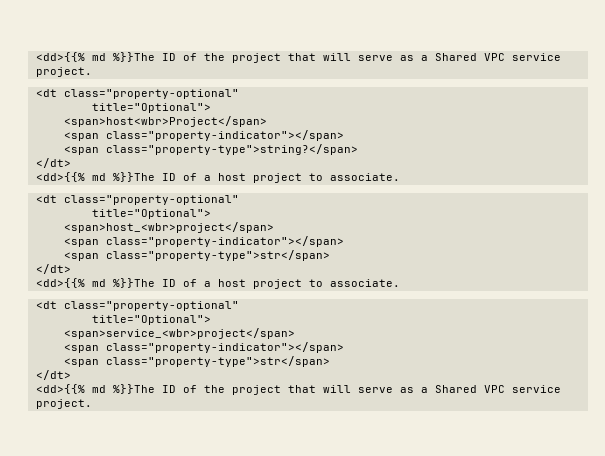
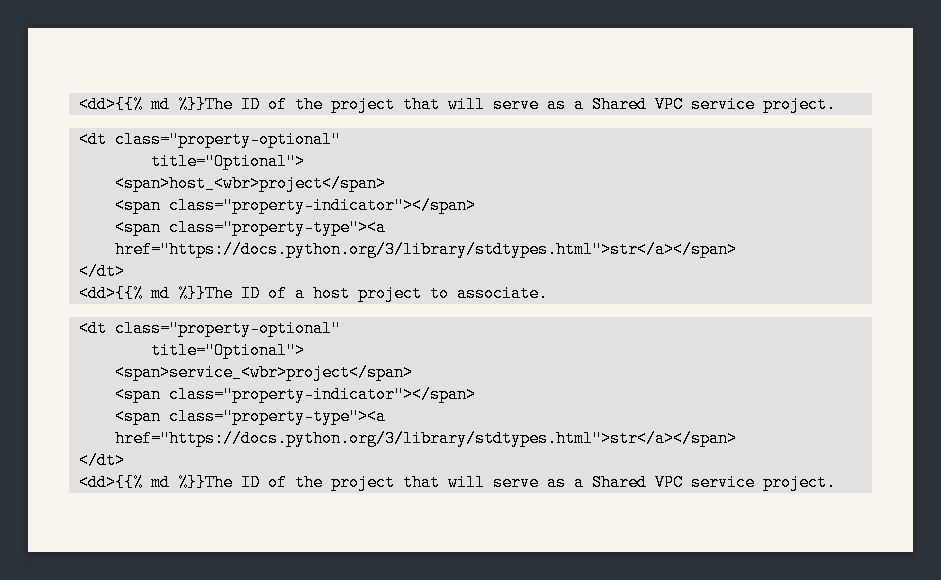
- <span>host<wbr>Project</span>
- <span class="property-indicator"></span>
- <span class="property-type">string?</span>
- </dt>
- <dd>{{% md %}}The ID of a host project to associate.
- <dt class="property-optional"
- title="Optional">
  <span>host_<wbr>project</span>
  <span class="property-indicator"></span>
- <span class="property-type">str</span>
+ <span class="property-type"><a href="https://docs.python.org/3/library/stdtypes.html">str</a></span>
  <span>service_<wbr>project</span>
  <span class="property-indicator"></span>
- <span class="property-type">str</span>
+ <span class="property-type"><a href="https://docs.python.org/3/library/stdtypes.html">str</a></span>

